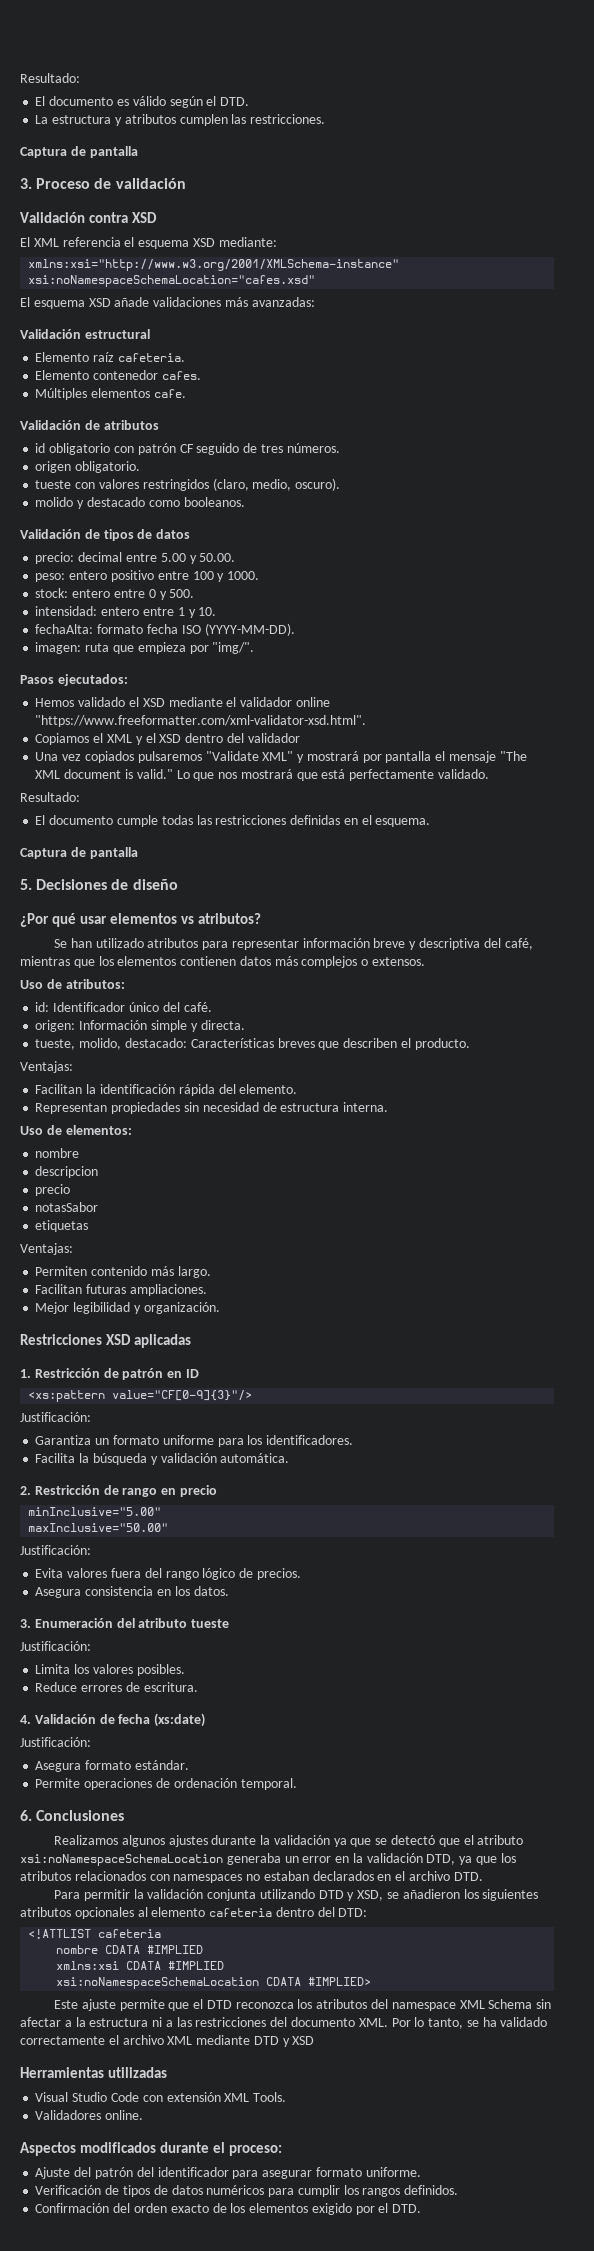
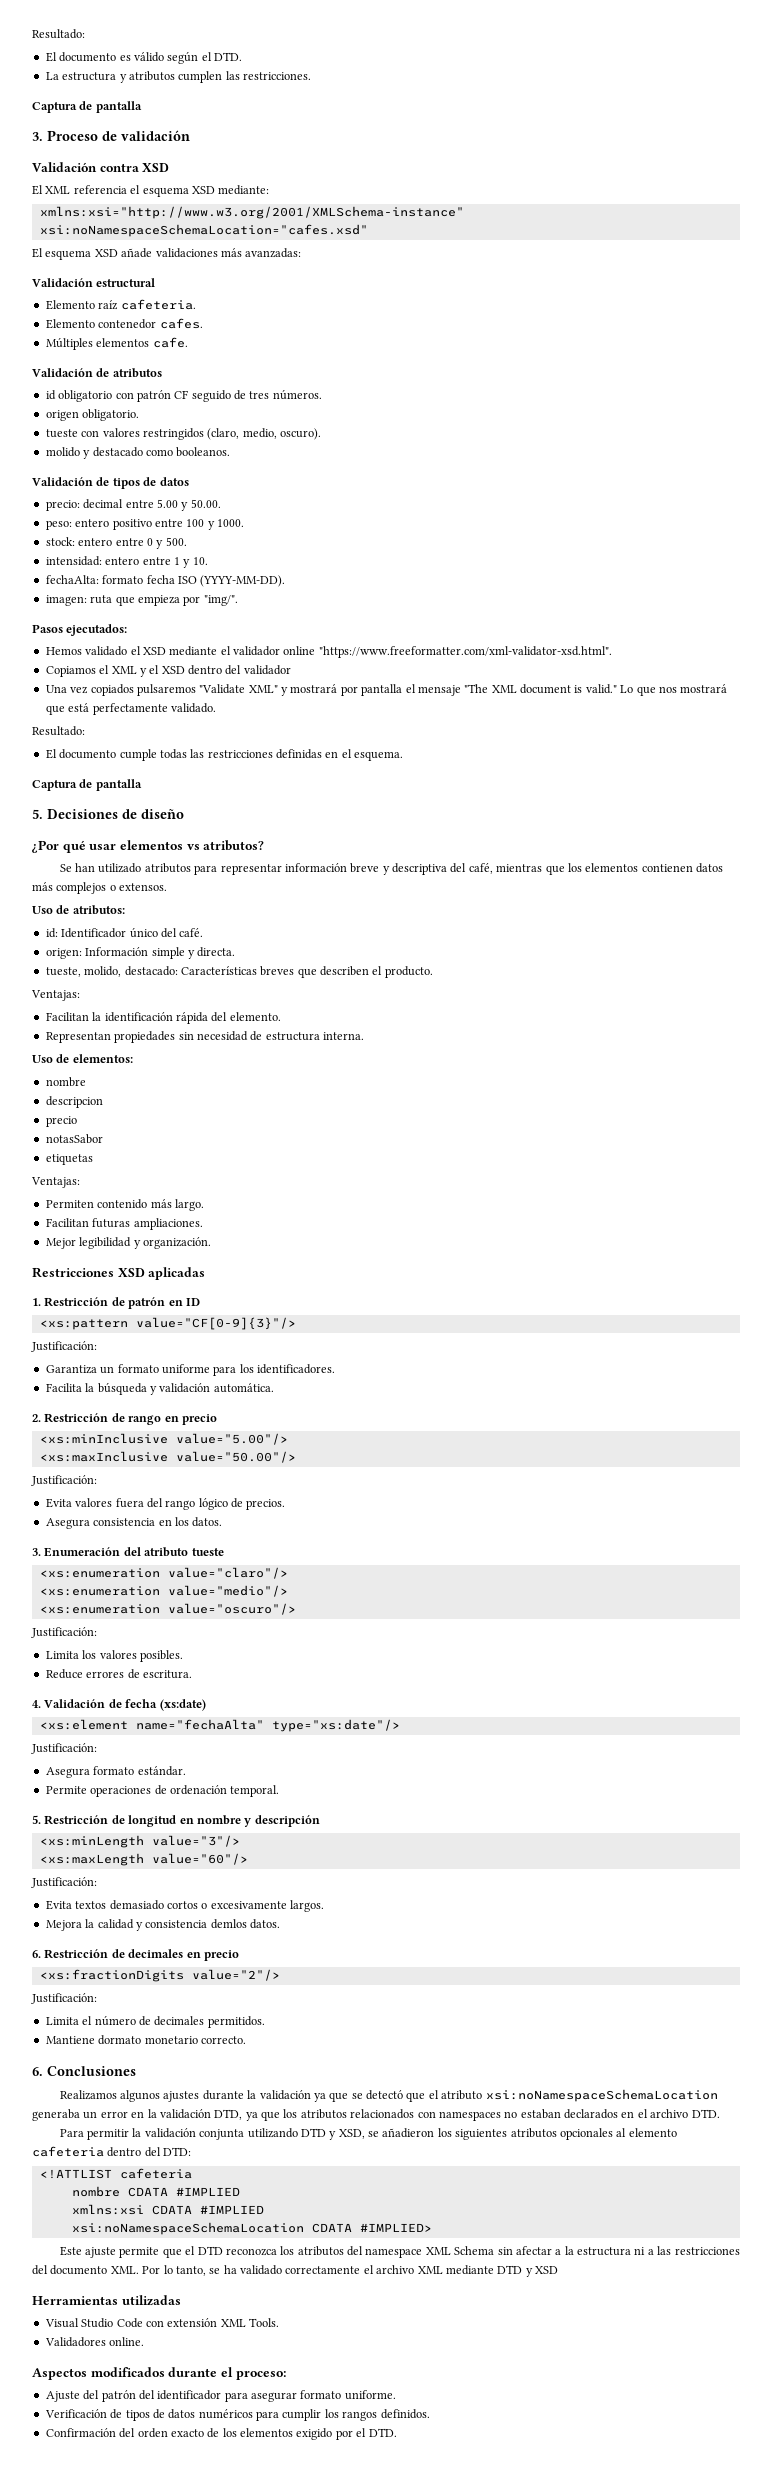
- minInclusive="5.00"
- maxInclusive="50.00"
+ <xs:minInclusive value="5.00"/>
+ <xs:maxInclusive value="50.00"/>
+ <xs:enumeration value="claro"/>
+ <xs:enumeration value="medio"/>
+ <xs:enumeration value="oscuro"/>
+ <xs:element name="fechaAlta" type="xs:date"/>
+ 5. Restricción de longitud en nombre y descripción
+ <xs:minLength value="3"/>
+ <xs:maxLength value="60"/>
+ Justificación:
+ Evita textos demasiado cortos o excesivamente largos.
+ Mejora la calidad y consistencia demlos datos.
+ 6. Restricción de decimales en precio
+ <xs:fractionDigits value="2"/>
+ Justificación:
+ Limita el número de decimales permitidos.
+ Mantiene dormato monetario correcto.

